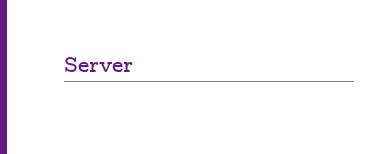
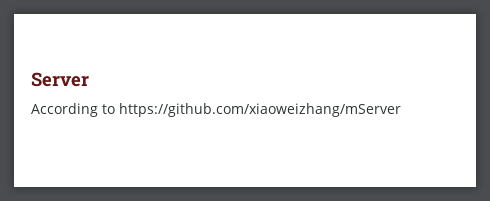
+ According to https://github.com/xiaoweizhang/mServer

